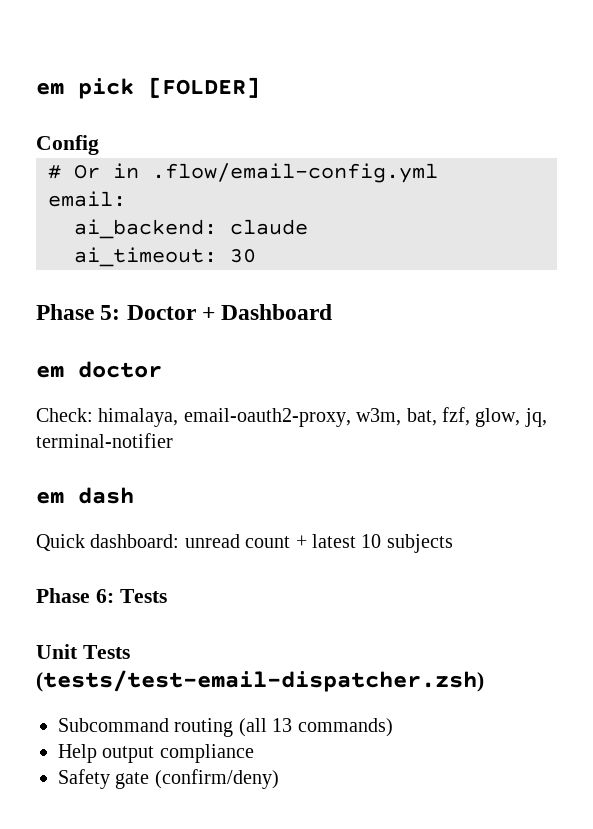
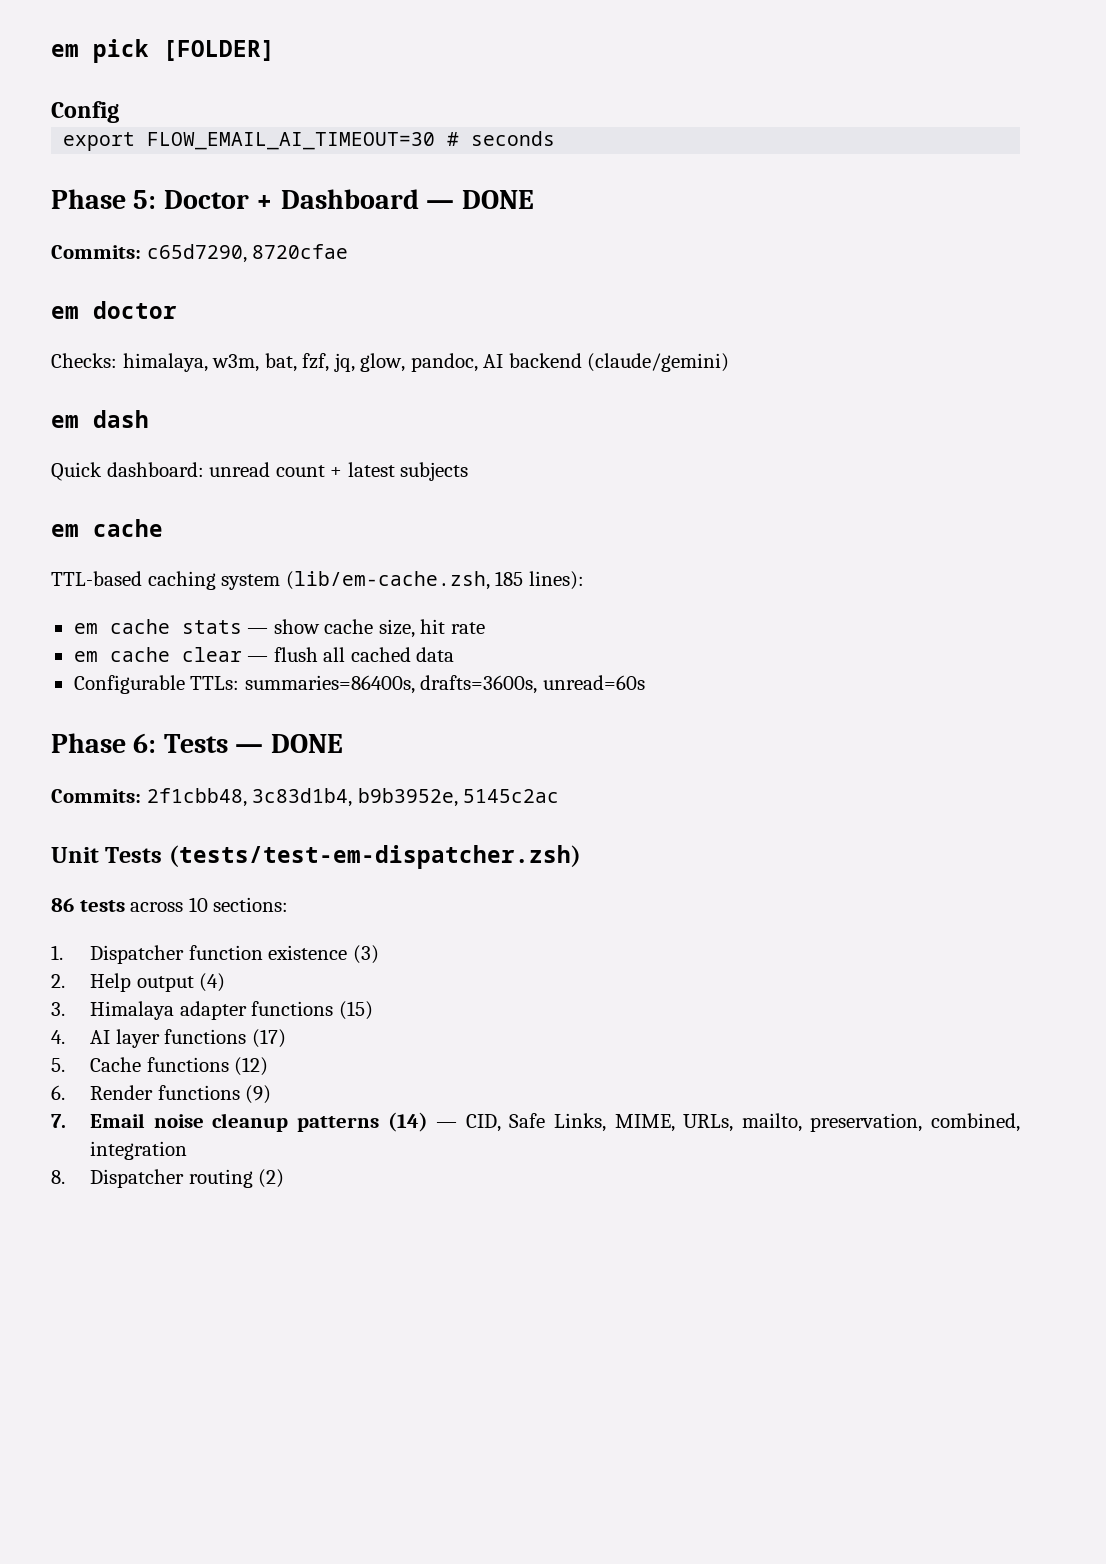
- # Or in .flow/email-config.yml
- email:
- ai_backend: claude
- ai_timeout: 30
+ export FLOW_EMAIL_AI_TIMEOUT=30 # seconds
- Phase 5: Doctor + Dashboard
+ Phase 5: Doctor + Dashboard — DONE
+ Commits: c65d7290, 8720cfae
  em doctor
- Check: himalaya, email-oauth2-proxy, w3m, bat, fzf, glow, jq, terminal-notifier
+ Checks: himalaya, w3m, bat, fzf, jq, glow, pandoc, AI backend (claude/gemini)
- Quick dashboard: unread count + latest 10 subjects
- Phase 6: Tests
- Unit Tests (tests/test-email-dispatcher.zsh)
- Subcommand routing (all 13 commands)
- Help output compliance
- Safety gate (confirm/deny)
+ Quick dashboard: unread count + latest subjects
+ em cache
+ TTL-based caching system (lib/em-cache.zsh, 185 lines):
+ em cache stats — show cache size, hit rate
+ em cache clear — flush all cached data
+ Configurable TTLs: summaries=86400s, drafts=3600s, unread=60s
+ Phase 6: Tests — DONE
+ Commits: 2f1cbb48, 3c83d1b4, b9b3952e, 5145c2ac
+ Unit Tests (tests/test-em-dispatcher.zsh)
+ 86 tests across 10 sections:
+ 1. Dispatcher function existence (3)
+ 2. Help output (4)
+ 3. Himalaya adapter functions (15)
+ 4. AI layer functions (17)
+ 5. Cache functions (12)
+ 6. Render functions (9)
+ 7. Email noise cleanup patterns (14) — CID, Safe Links, MIME, URLs, mailto, preservation, combined, integration
+ 8. Dispatcher routing (2)

